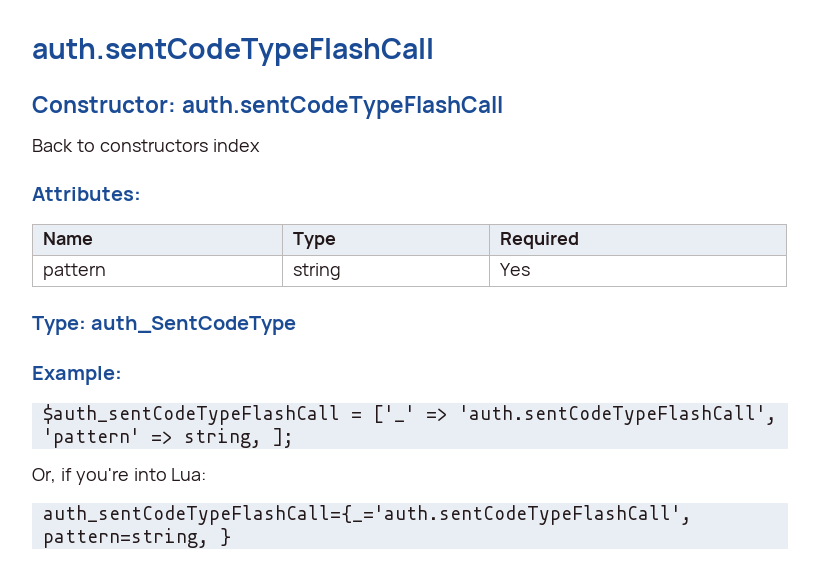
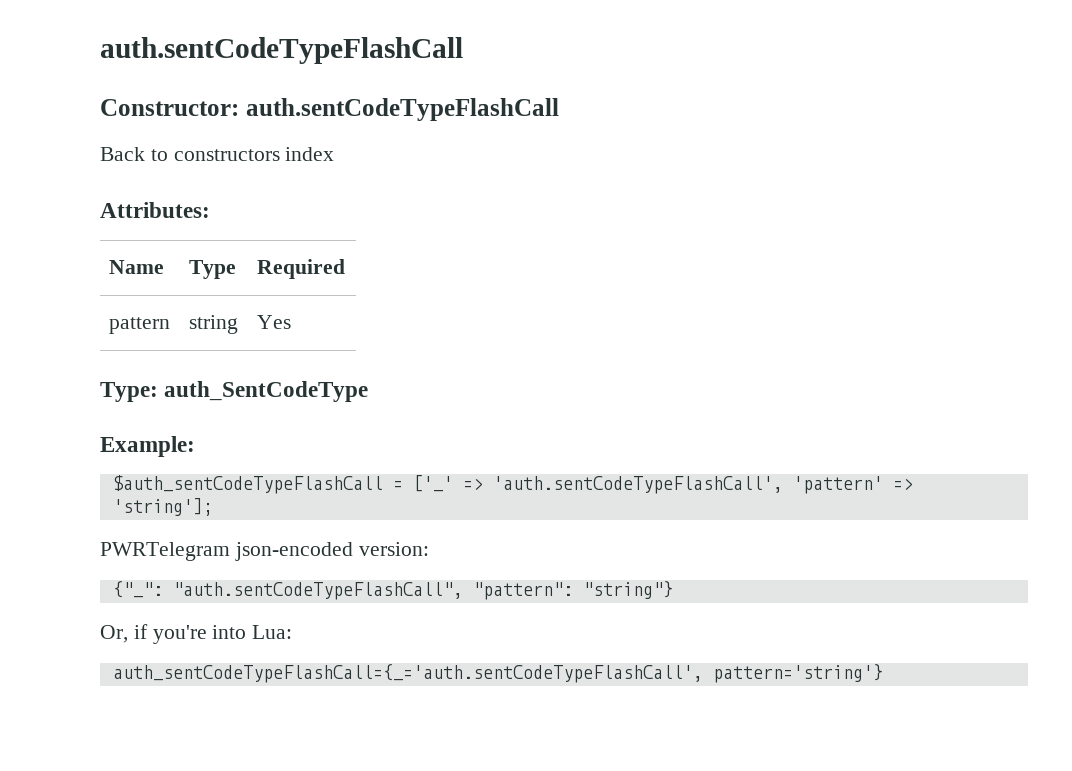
- $auth_sentCodeTypeFlashCall = ['_' => 'auth.sentCodeTypeFlashCall', 'pattern' => string, ];
+ $auth_sentCodeTypeFlashCall = ['_' => 'auth.sentCodeTypeFlashCall', 'pattern' => 'string'];
+ PWRTelegram json-encoded version:
+ {"_": "auth.sentCodeTypeFlashCall", "pattern": "string"}
- auth_sentCodeTypeFlashCall={_='auth.sentCodeTypeFlashCall', pattern=string, }
+ auth_sentCodeTypeFlashCall={_='auth.sentCodeTypeFlashCall', pattern='string'}

